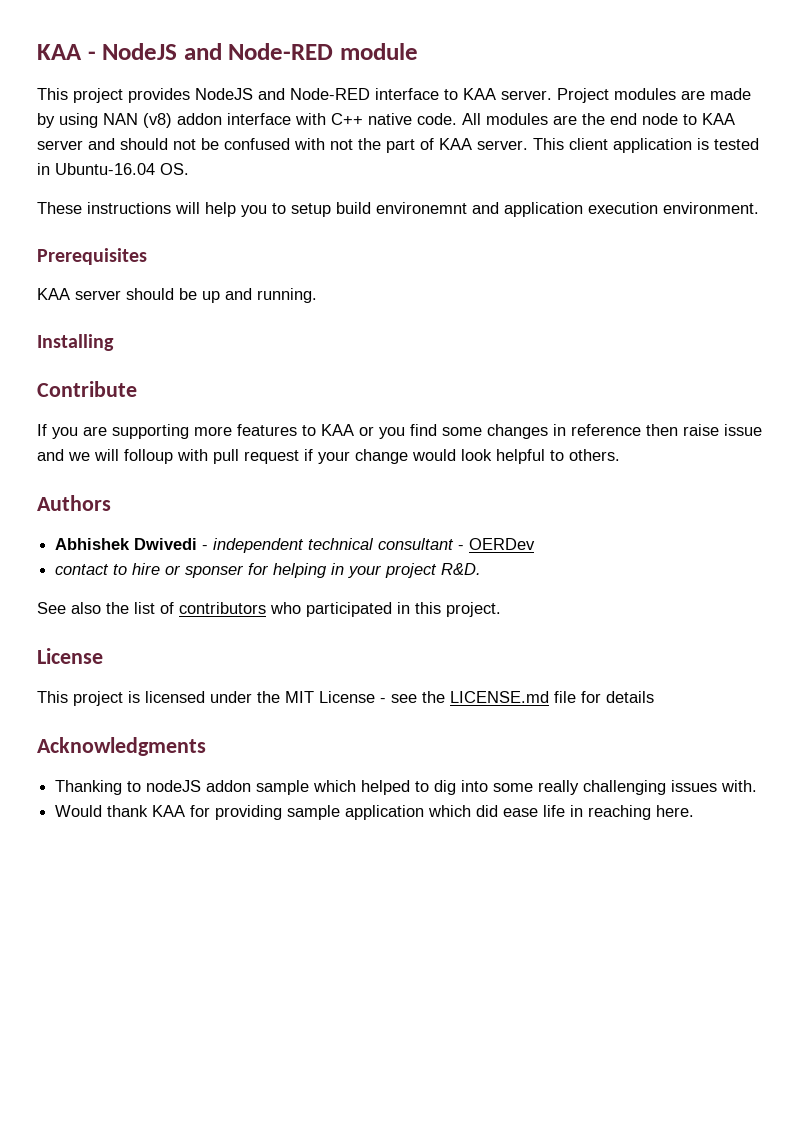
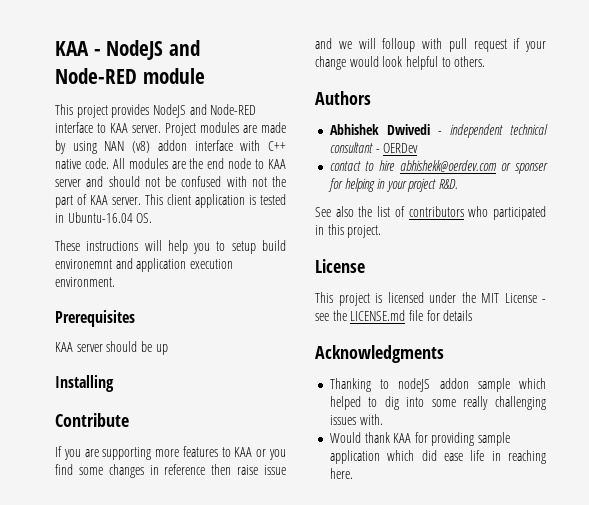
- KAA server should be up and running.
+ KAA server should be up
- contact to hire or sponser for helping in your project R&D.
+ contact to hire abhishekk@oerdev.com or sponser for helping in your project R&D.

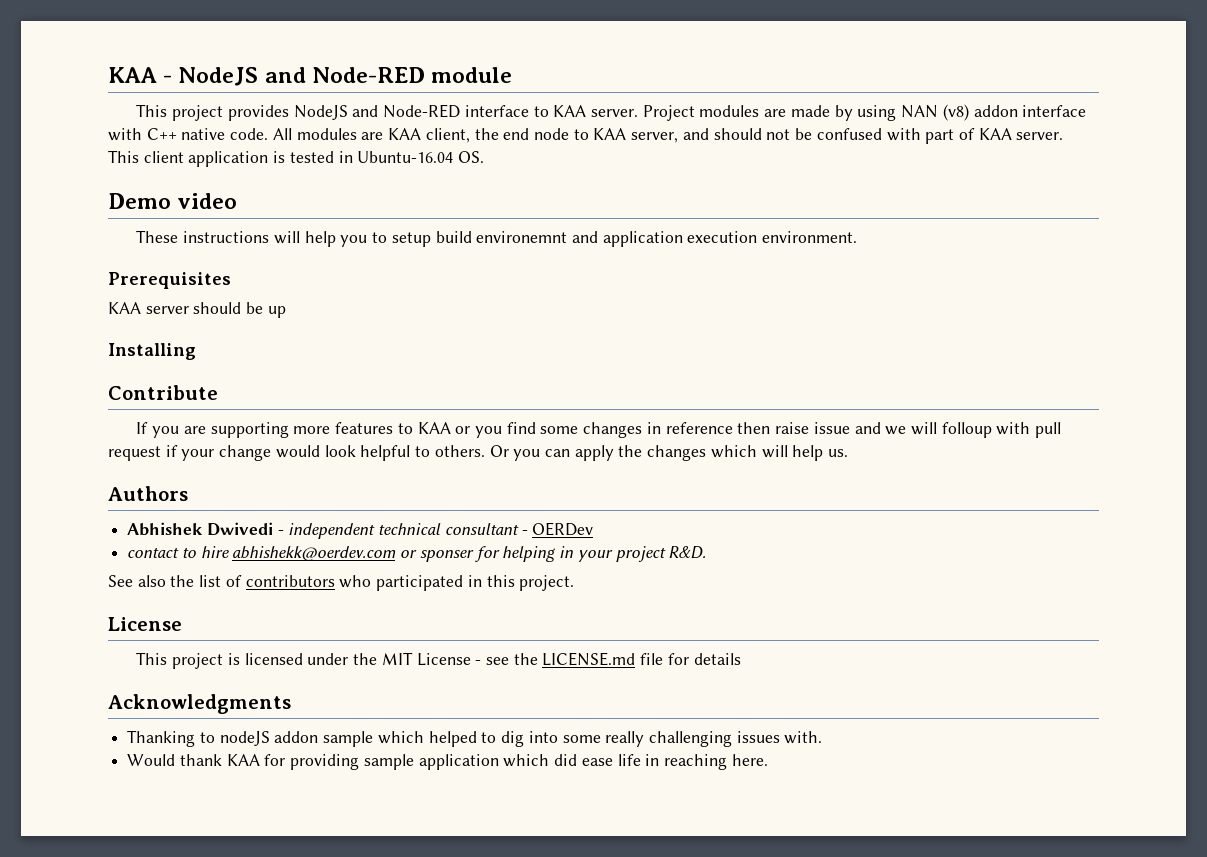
- All modules are the end node to KAA server and should not be confused with not the part of KAA server.
+ All modules are KAA client, the end node to KAA server, and should not be confused with part of KAA server.
+ Demo video
+ Or you can apply the changes which will help us.

